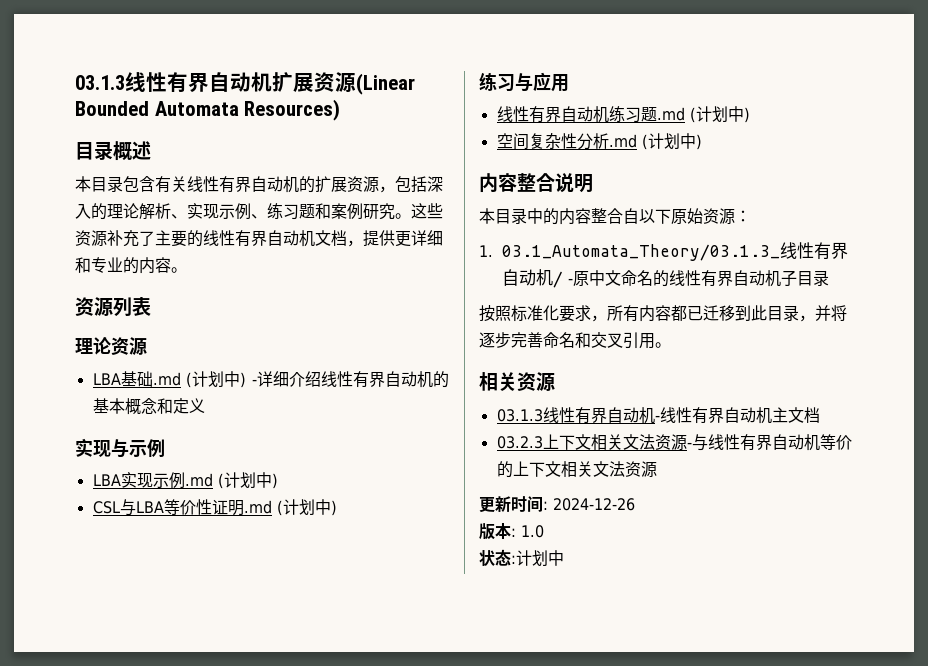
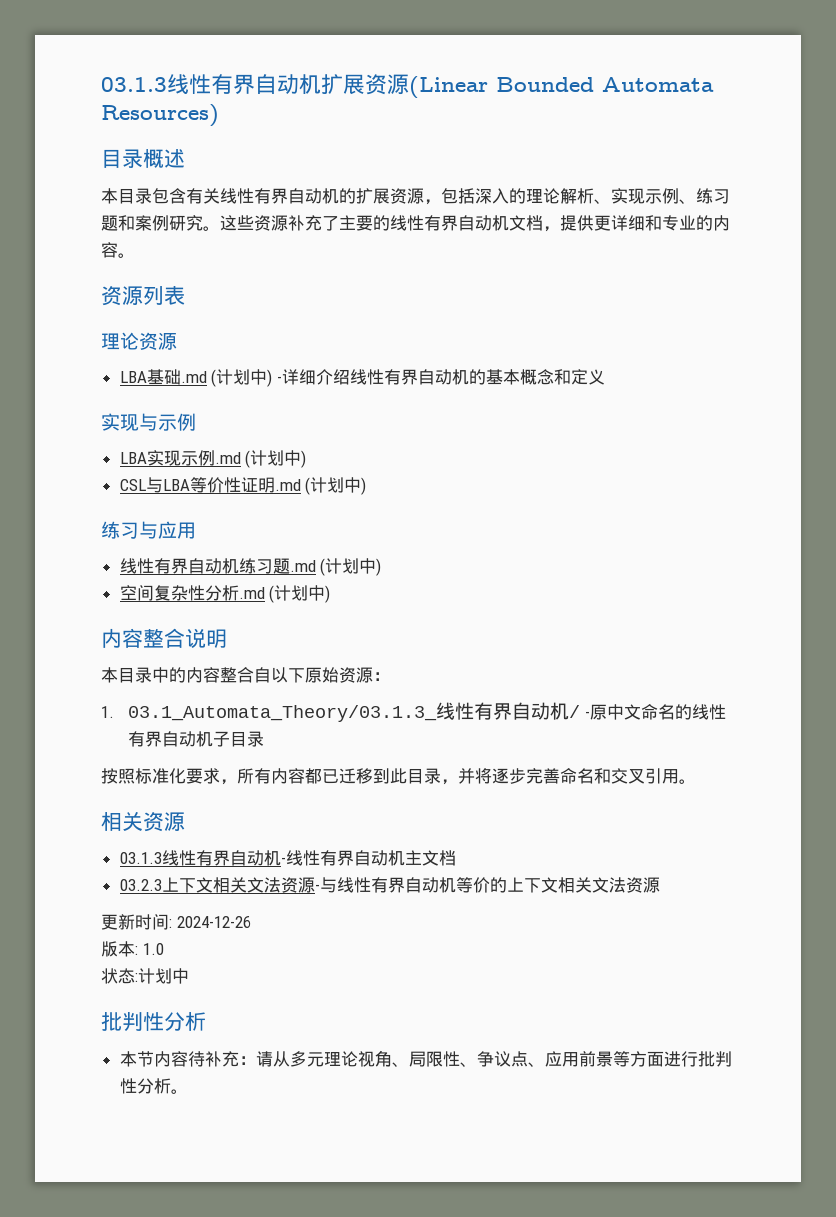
  状态:计划中
+ 批判性分析
+ 本节内容待补充：请从多元理论视角、局限性、争议点、应用前景等方面进行批判性分析。

